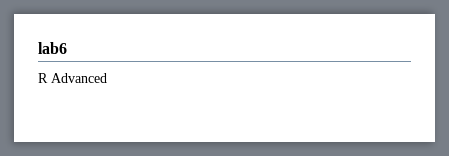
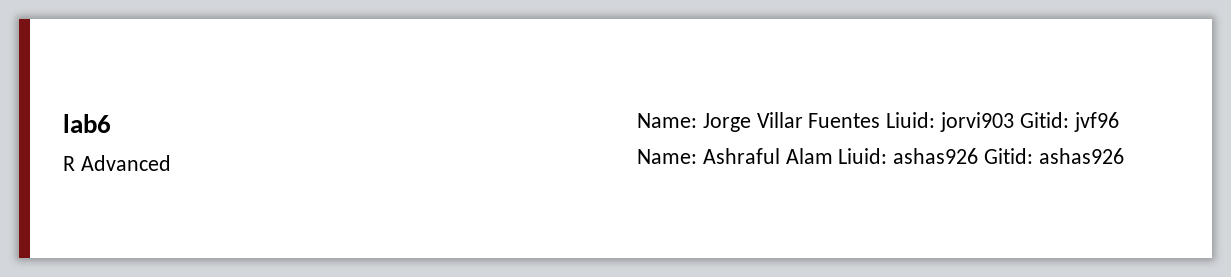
+ Name: Jorge Villar Fuentes Liuid: jorvi903 Gitid: jvf96
+ Name: Ashraful Alam Liuid: ashas926 Gitid: ashas926

